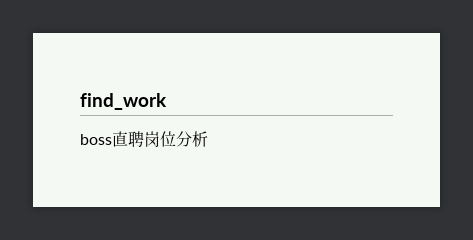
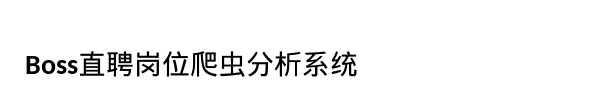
- find_work
- boss直聘岗位分析
+ Boss直聘岗位爬虫分析系统

